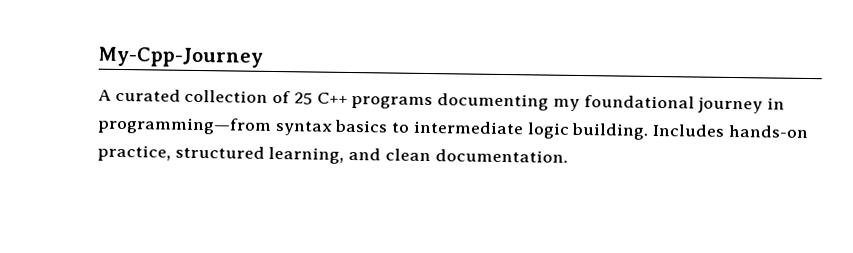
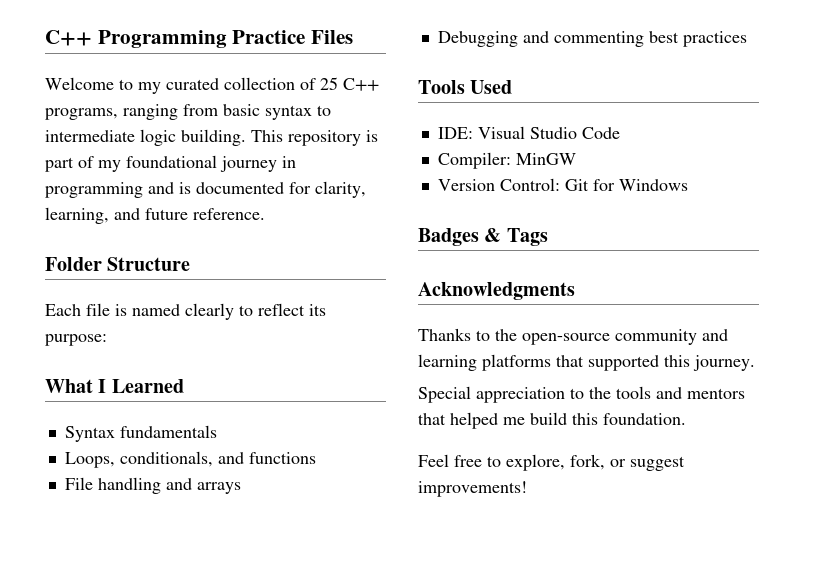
- My-Cpp-Journey
- A curated collection of 25 C++ programs documenting my foundational journey in programming—from syntax basics to intermediate logic building. Includes hands-on practice, structured learning, and clean documentation.
+ C++ Programming Practice Files
+ Welcome to my curated collection of 25 C++ programs, ranging from basic syntax to intermediate logic building. This repository is part of my foundational journey in programming and is documented for clarity, learning, and future reference.
+ Folder Structure
+ Each file is named clearly to reflect its purpose:
+ What I Learned
+ Syntax fundamentals
+ Loops, conditionals, and functions
+ File handling and arrays
+ Debugging and commenting best practices
+ Tools Used
+ IDE: Visual Studio Code
+ Compiler: MinGW
+ Version Control: Git for Windows
+ Badges & Tags
+ Acknowledgments
+ Thanks to the open-source community and learning platforms that supported this journey.
+ Special appreciation to the tools and mentors that helped me build this foundation.
+ Feel free to explore, fork, or suggest improvements!

